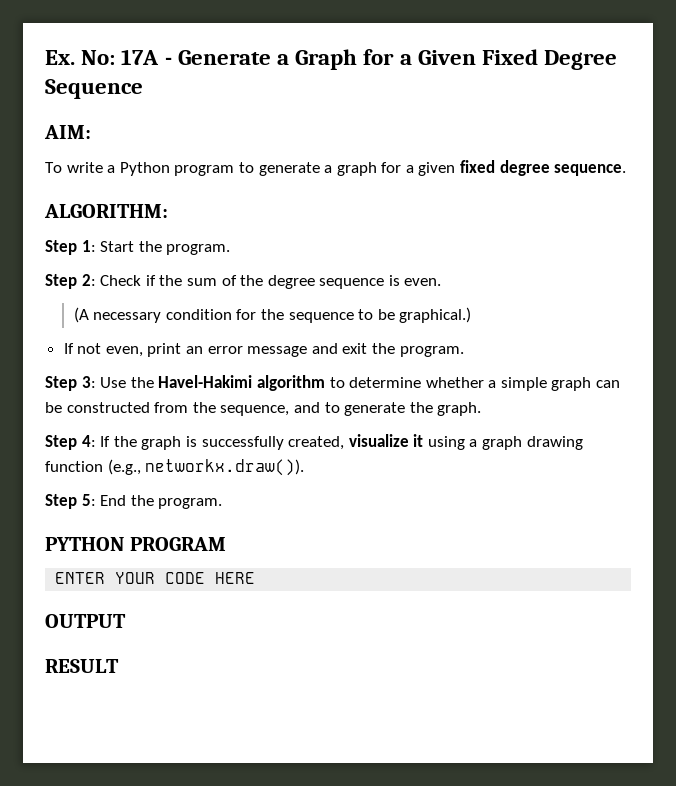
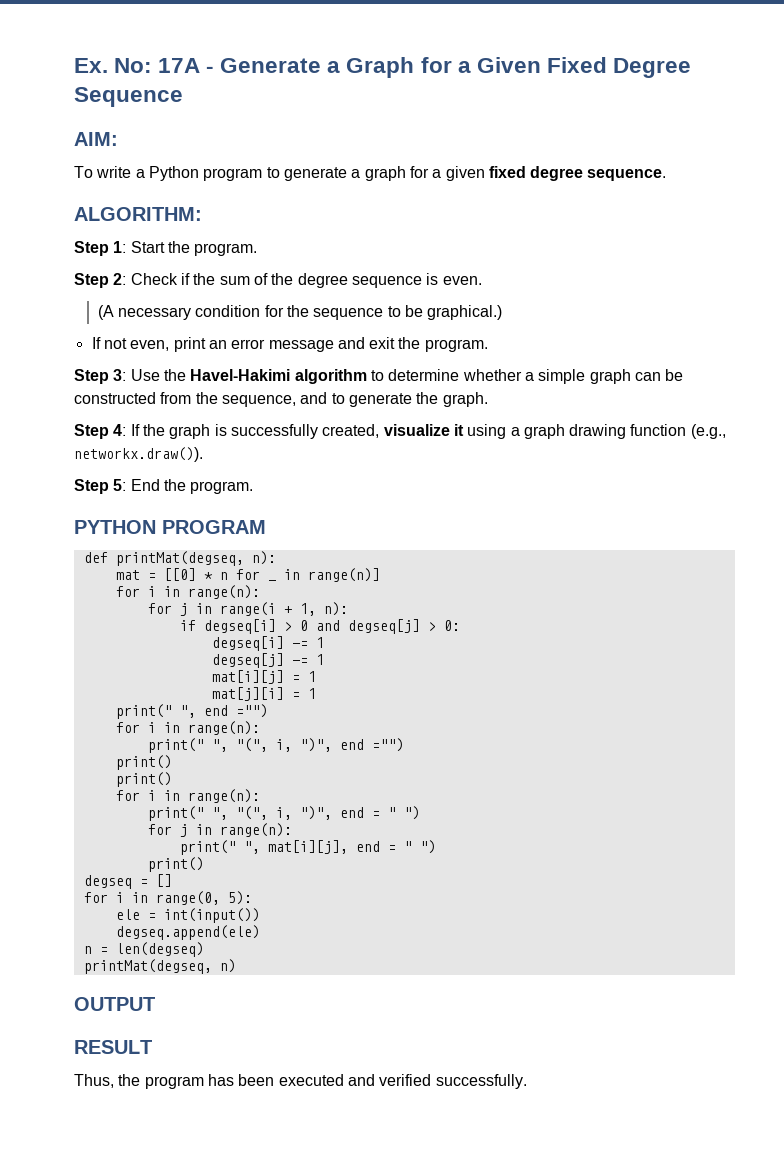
- ENTER YOUR CODE HERE
+ def printMat(degseq, n):
+ mat = [[0] * n for _ in range(n)]
+ for i in range(n):
+ for j in range(i + 1, n):
+ if degseq[i] > 0 and degseq[j] > 0:
+ degseq[i] -= 1
+ degseq[j] -= 1
+ mat[i][j] = 1
+ mat[j][i] = 1
+ print(" ", end ="")
+ for i in range(n):
+ print(" ", "(", i, ")", end ="")
+ print()
+ print()
+ for i in range(n):
+ print(" ", "(", i, ")", end = " ")
+ for j in range(n):
+ print(" ", mat[i][j], end = " ")
+ print()
+ degseq = []
+ for i in range(0, 5):
+ ele = int(input())
+ degseq.append(ele)
+ n = len(degseq)
+ printMat(degseq, n)
  OUTPUT
  RESULT
+ Thus, the program has been executed and verified successfully.

